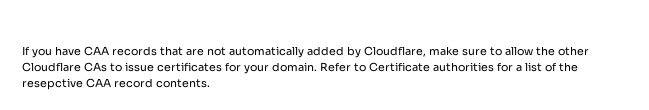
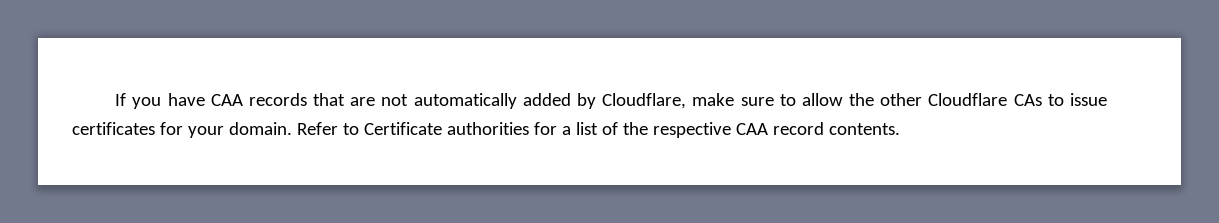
- Refer to Certificate authorities for a list of the resepctive CAA record contents.
+ Refer to Certificate authorities for a list of the respective CAA record contents.

